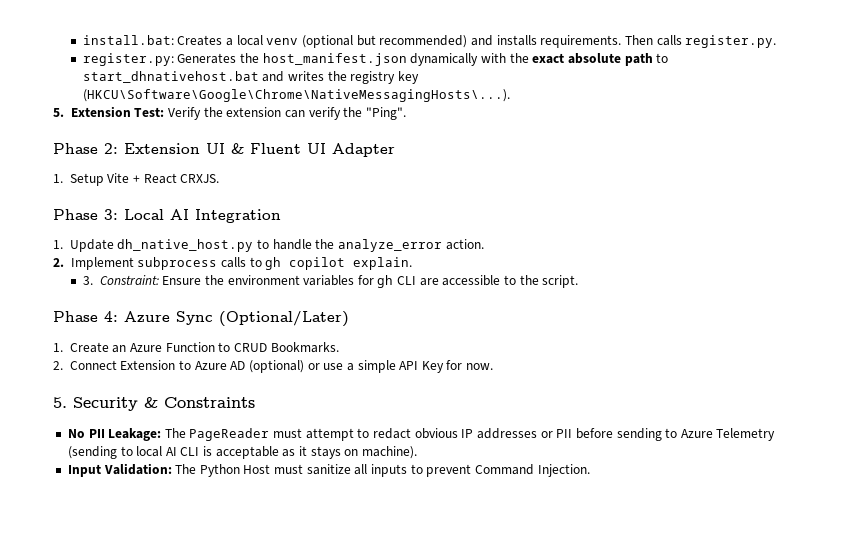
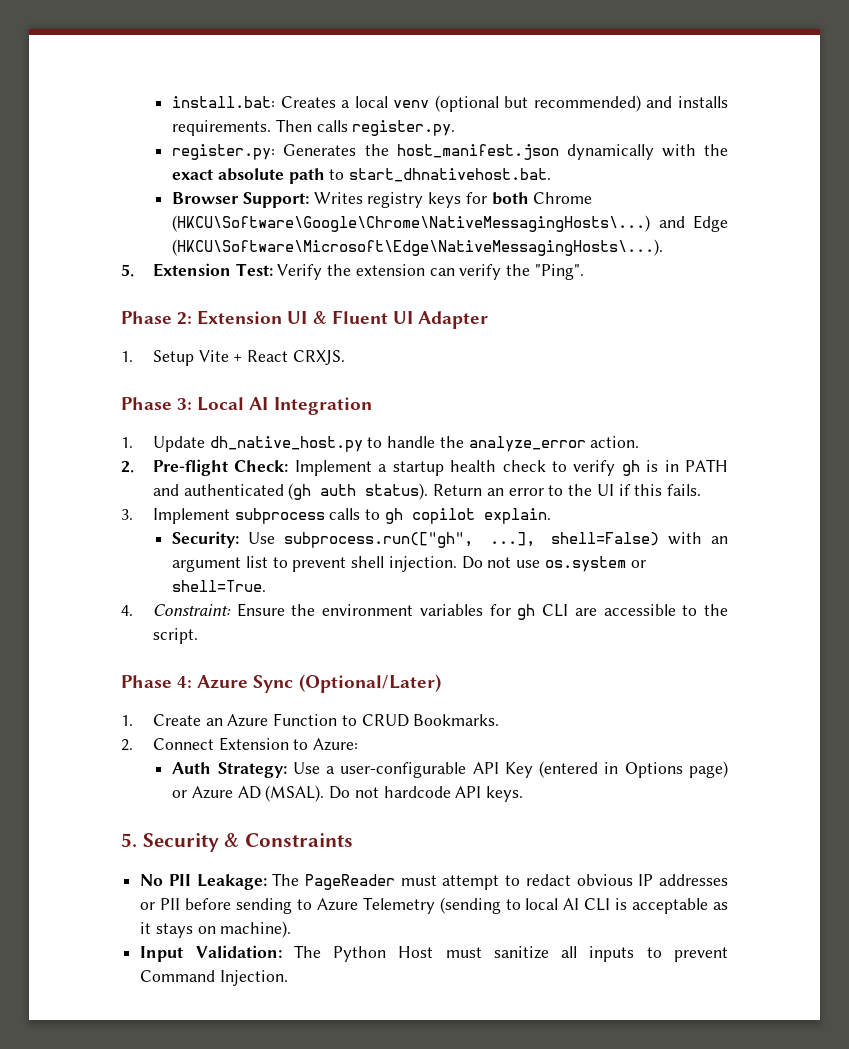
- register.py: Generates the host_manifest.json dynamically with the exact absolute path to start_dhnativehost.bat and writes the registry key (HKCU\Software\Google\Chrome\NativeMessagingHosts\...).
+ register.py: Generates the host_manifest.json dynamically with the exact absolute path to start_dhnativehost.bat.
+ Browser Support: Writes registry keys for both Chrome (HKCU\Software\Google\Chrome\NativeMessagingHosts\...) and Edge (HKCU\Software\Microsoft\Edge\NativeMessagingHosts\...).
- 2. Implement subprocess calls to gh copilot explain.
+ 2. Pre-flight Check: Implement a startup health check to verify gh is in PATH and authenticated (gh auth status). Return an error to the UI if this fails.
+ 3. Implement subprocess calls to gh copilot explain.
- 3. Constraint: Ensure the environment variables for gh CLI are accessible to the script.
+ Security: Use subprocess.run(["gh", ...], shell=False) with an argument list to prevent shell injection. Do not use os.system or shell=True.
+ 4. Constraint: Ensure the environment variables for gh CLI are accessible to the script.
- 2. Connect Extension to Azure AD (optional) or use a simple API Key for now.
+ 2. Connect Extension to Azure:
+ Auth Strategy: Use a user-configurable API Key (entered in Options page) or Azure AD (MSAL). Do not hardcode API keys.

